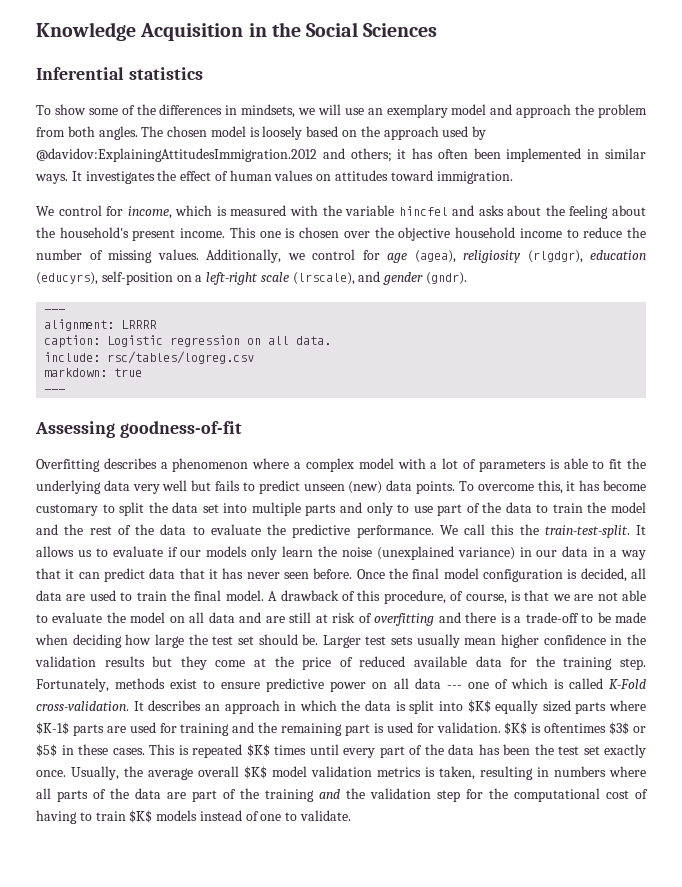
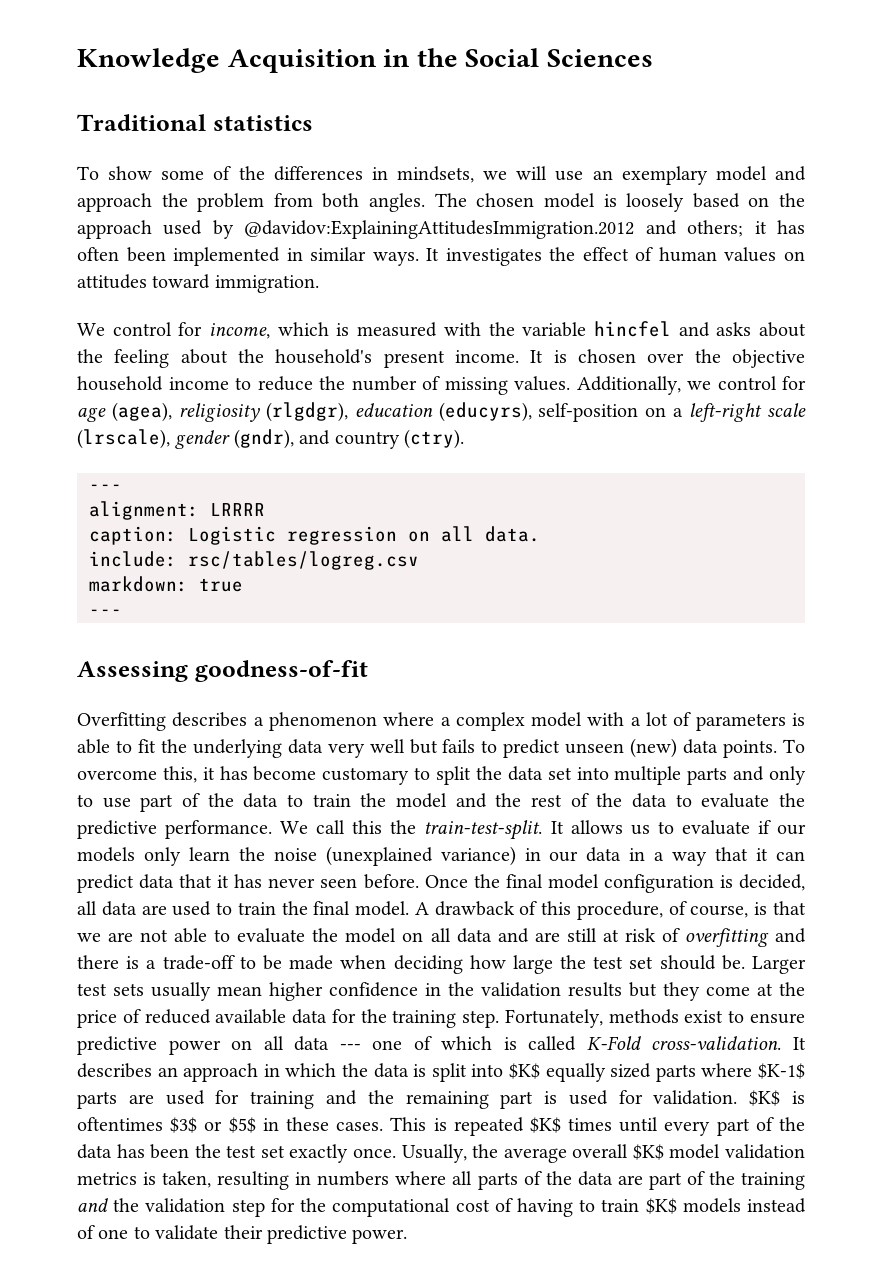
- Inferential statistics
+ Traditional statistics
- This one is chosen over the objective household income to reduce the number of missing values.
+ It is chosen over the objective household income to reduce the number of missing values.
- Additionally, we control for age (agea), religiosity (rlgdgr), education (educyrs), self-position on a left-right scale (lrscale), and gender (gndr).
+ Additionally, we control for age (agea), religiosity (rlgdgr), education (educyrs), self-position on a left-right scale (lrscale), gender (gndr), and country (ctry).
- Usually, the average overall $K$ model validation metrics is taken, resulting in numbers where all parts of the data are part of the training and the validation step for the computational cost of having to train $K$ models instead of one to validate.
+ Usually, the average overall $K$ model validation metrics is taken, resulting in numbers where all parts of the data are part of the training and the validation step for the computational cost of having to train $K$ models instead of one to validate their predictive power.

